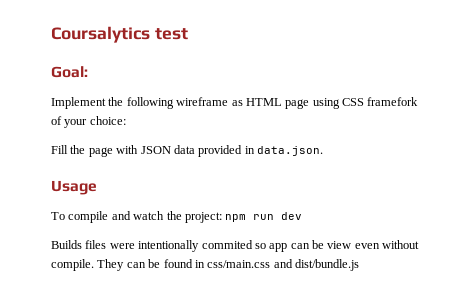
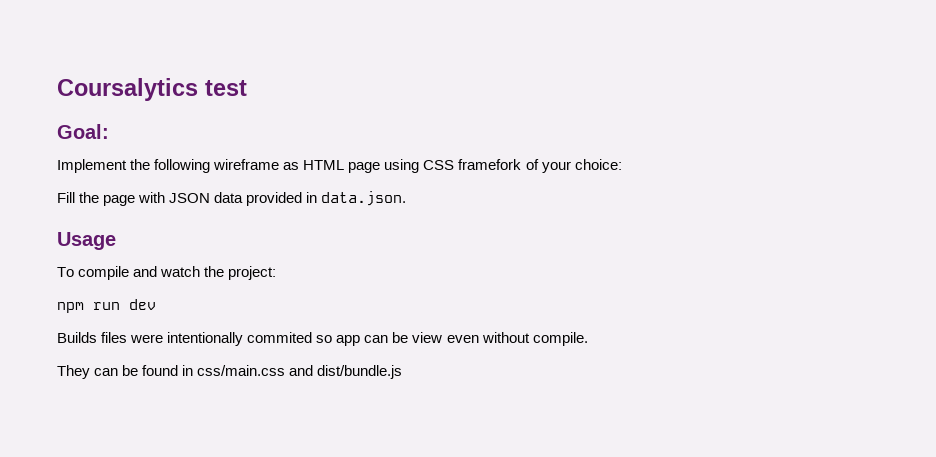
- To compile and watch the project: npm run dev
+ To compile and watch the project:
+ npm run dev
- Builds files were intentionally commited so app can be view even without compile. They can be found in css/main.css and dist/bundle.js
+ Builds files were intentionally commited so app can be view even without compile.
+ They can be found in css/main.css and dist/bundle.js

